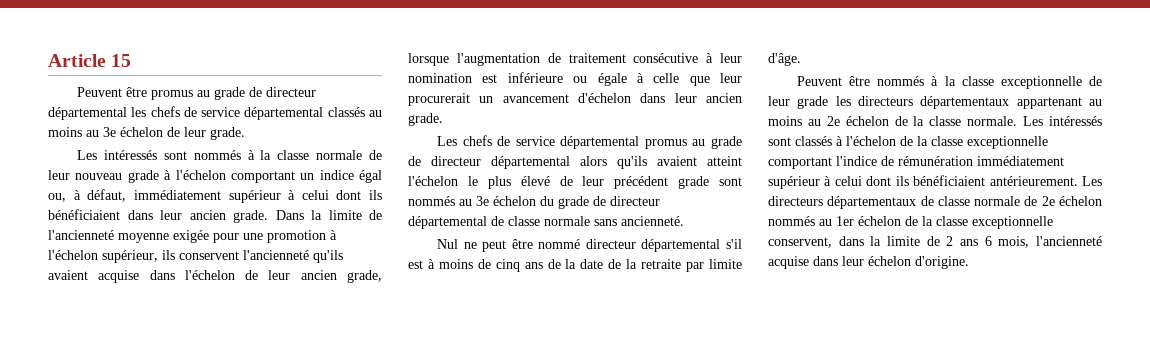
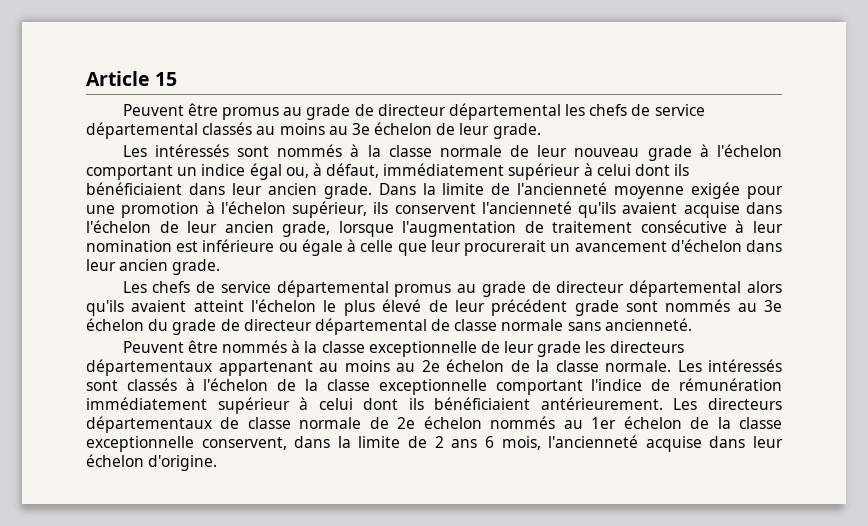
- Nul ne peut être nommé directeur départemental s'il est à moins de cinq ans de la date de la retraite par limite d'âge.

